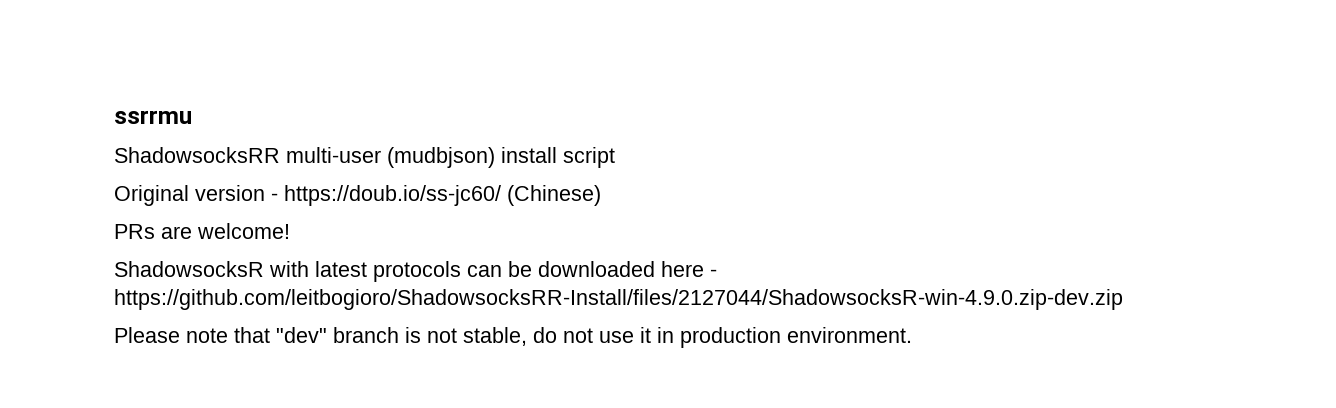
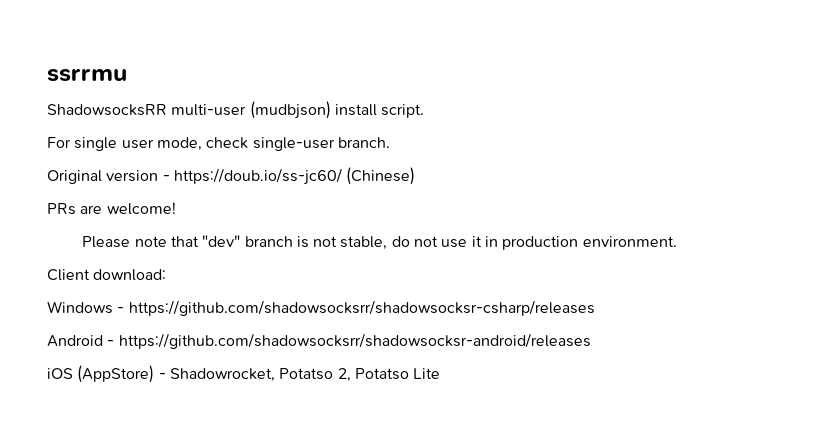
- ShadowsocksRR multi-user (mudbjson) install script
+ ShadowsocksRR multi-user (mudbjson) install script.
+ For single user mode, check single-user branch.
- ShadowsocksR with latest protocols can be downloaded here - https://github.com/leitbogioro/ShadowsocksRR-Install/files/2127044/ShadowsocksR-win-4.9.0.zip-dev.zip
+ Client download:
+ Windows - https://github.com/shadowsocksrr/shadowsocksr-csharp/releases
+ Android - https://github.com/shadowsocksrr/shadowsocksr-android/releases
+ iOS (AppStore) - Shadowrocket, Potatso 2, Potatso Lite

